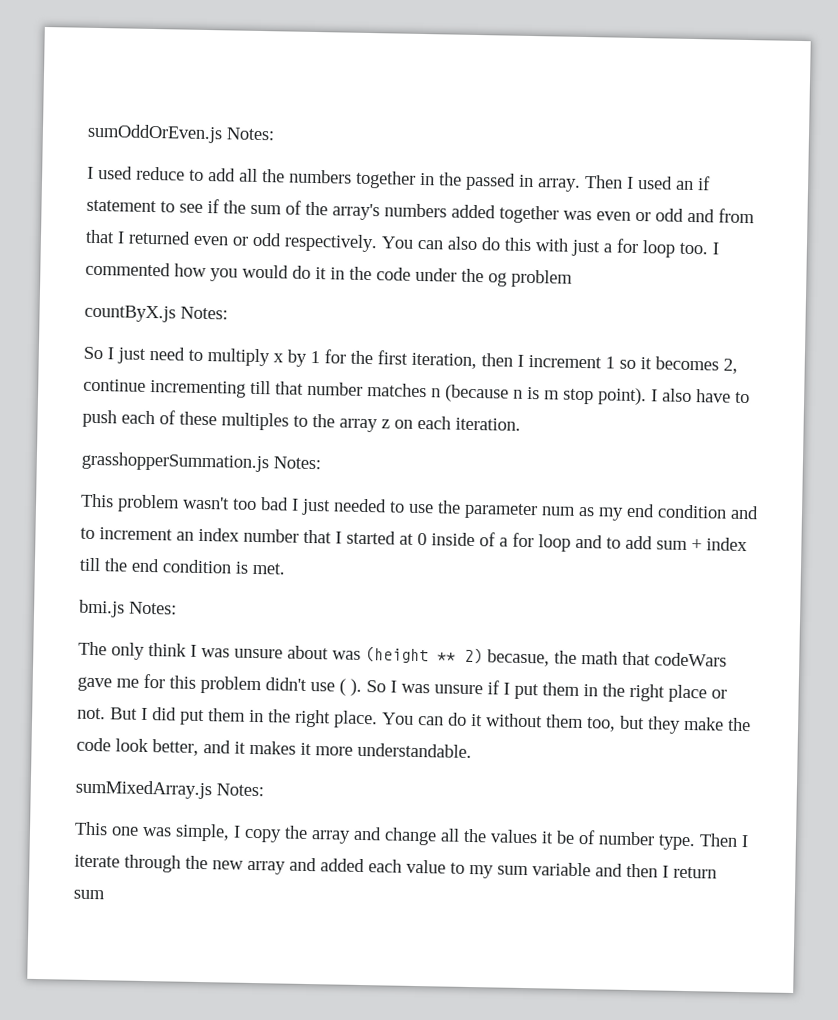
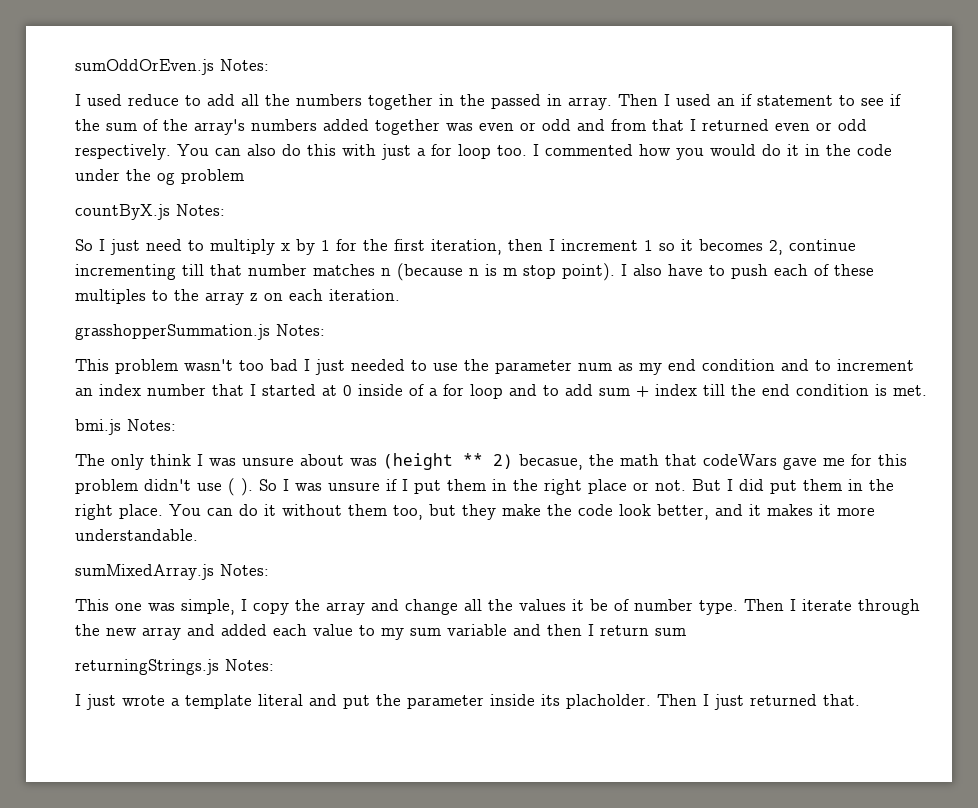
+ returningStrings.js Notes:
+ I just wrote a template literal and put the parameter inside its placholder. Then I just returned that.

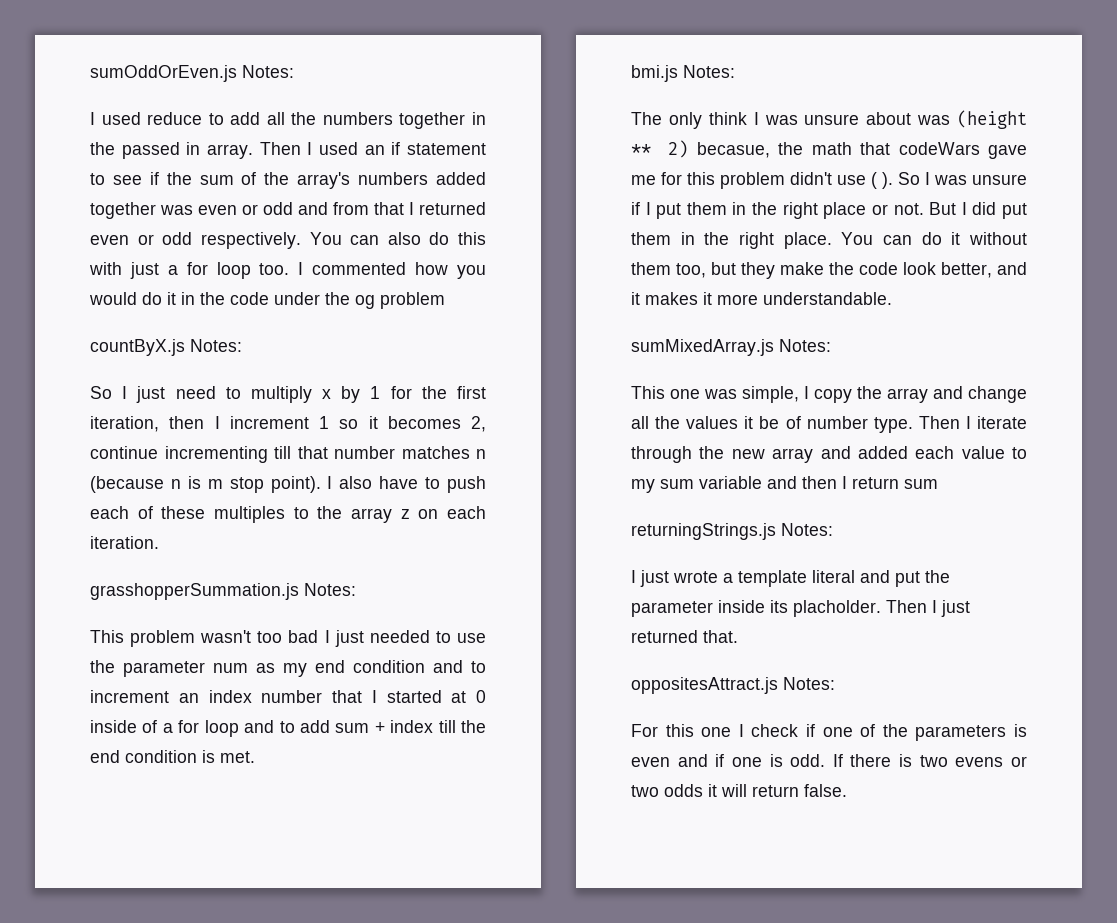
+ oppositesAttract.js Notes:
+ For this one I check if one of the parameters is even and if one is odd. If there is two evens or two odds it will return false.

